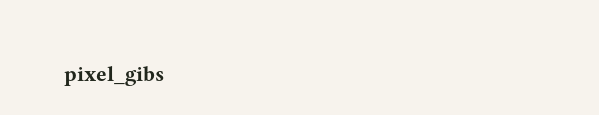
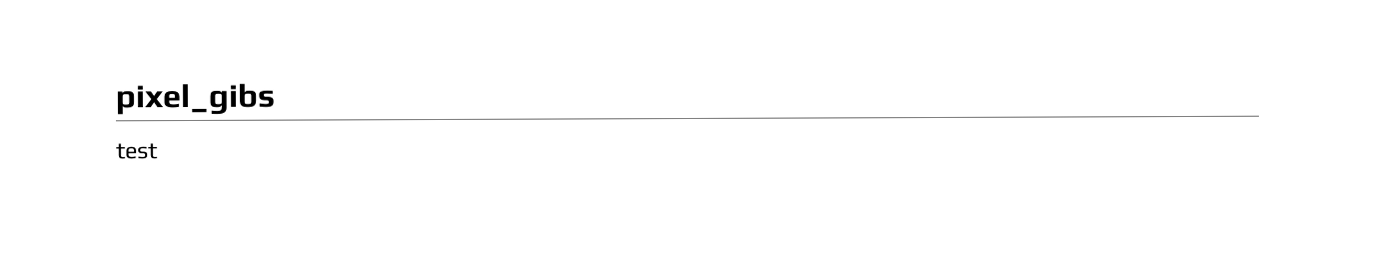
+ test

